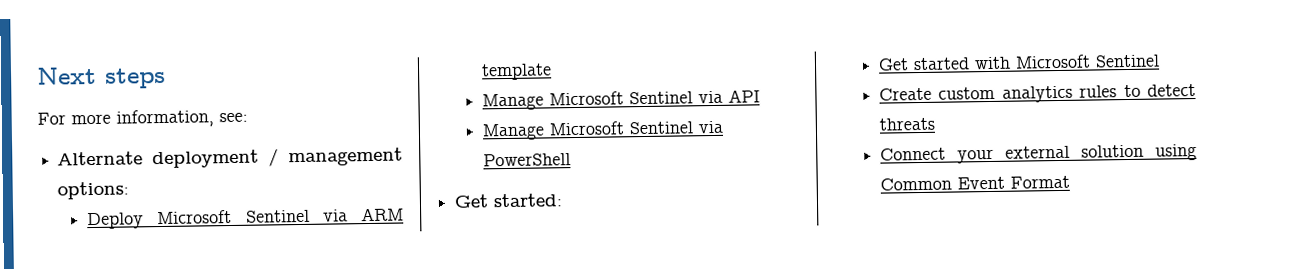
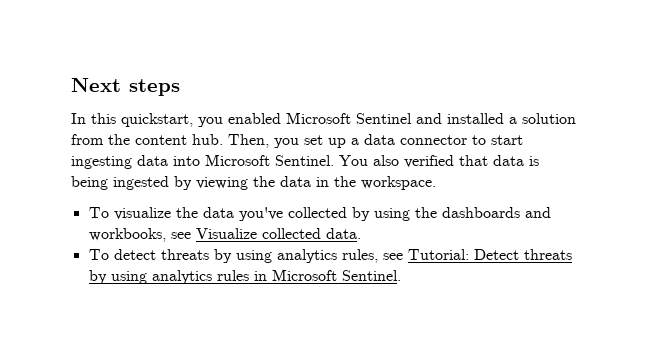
- For more information, see:
- Alternate deployment / management options:
- Deploy Microsoft Sentinel via ARM template
- Manage Microsoft Sentinel via API
- Manage Microsoft Sentinel via PowerShell
- Get started:
- Get started with Microsoft Sentinel
- Create custom analytics rules to detect threats
- Connect your external solution using Common Event Format
+ In this quickstart, you enabled Microsoft Sentinel and installed a solution from the content hub. Then, you set up a data connector to start ingesting data into Microsoft Sentinel. You also verified that data is being ingested by viewing the data in the workspace.
+ To visualize the data you've collected by using the dashboards and workbooks, see Visualize collected data.
+ To detect threats by using analytics rules, see Tutorial: Detect threats by using analytics rules in Microsoft Sentinel.

